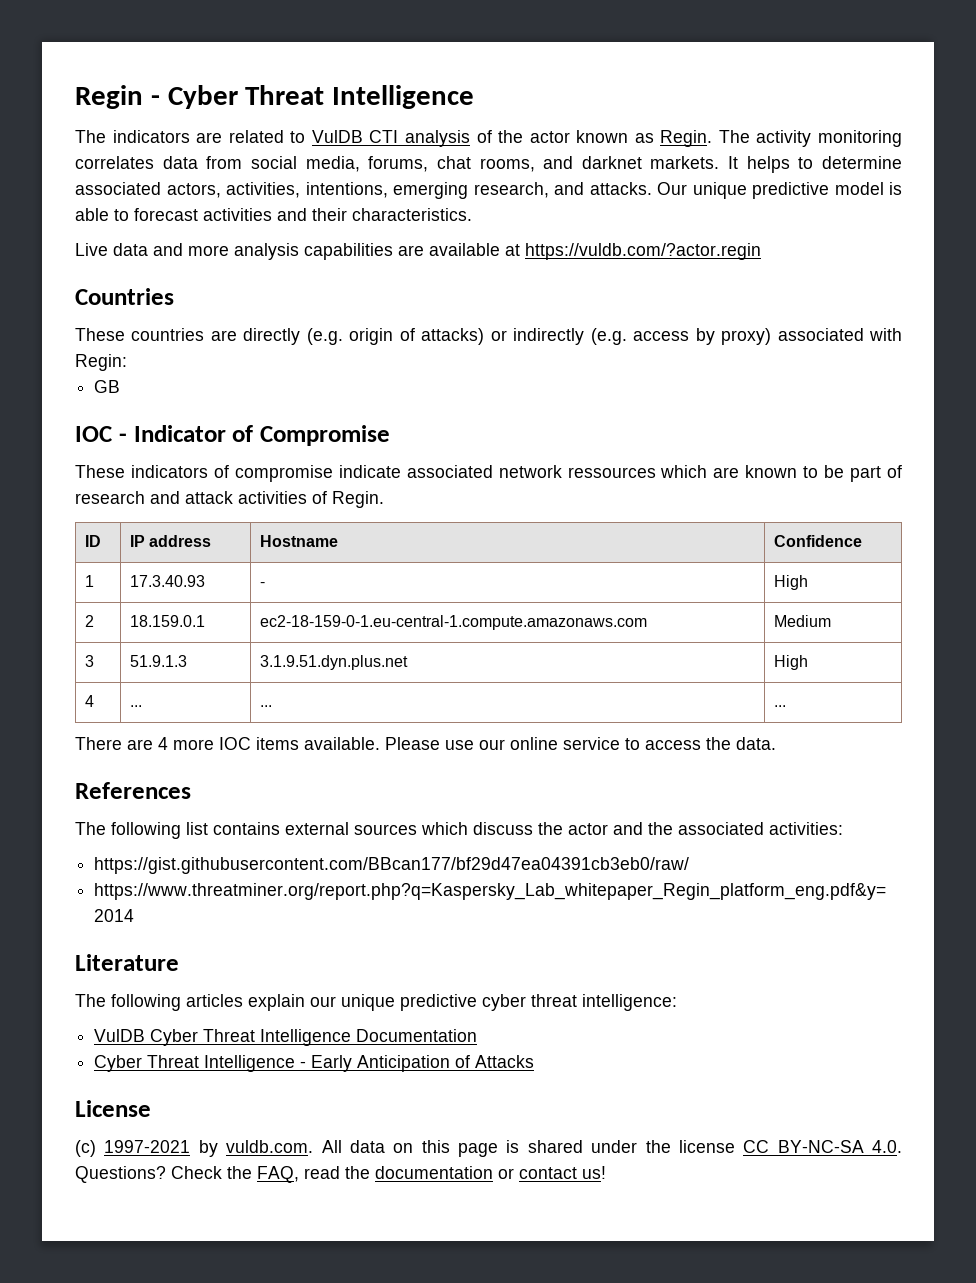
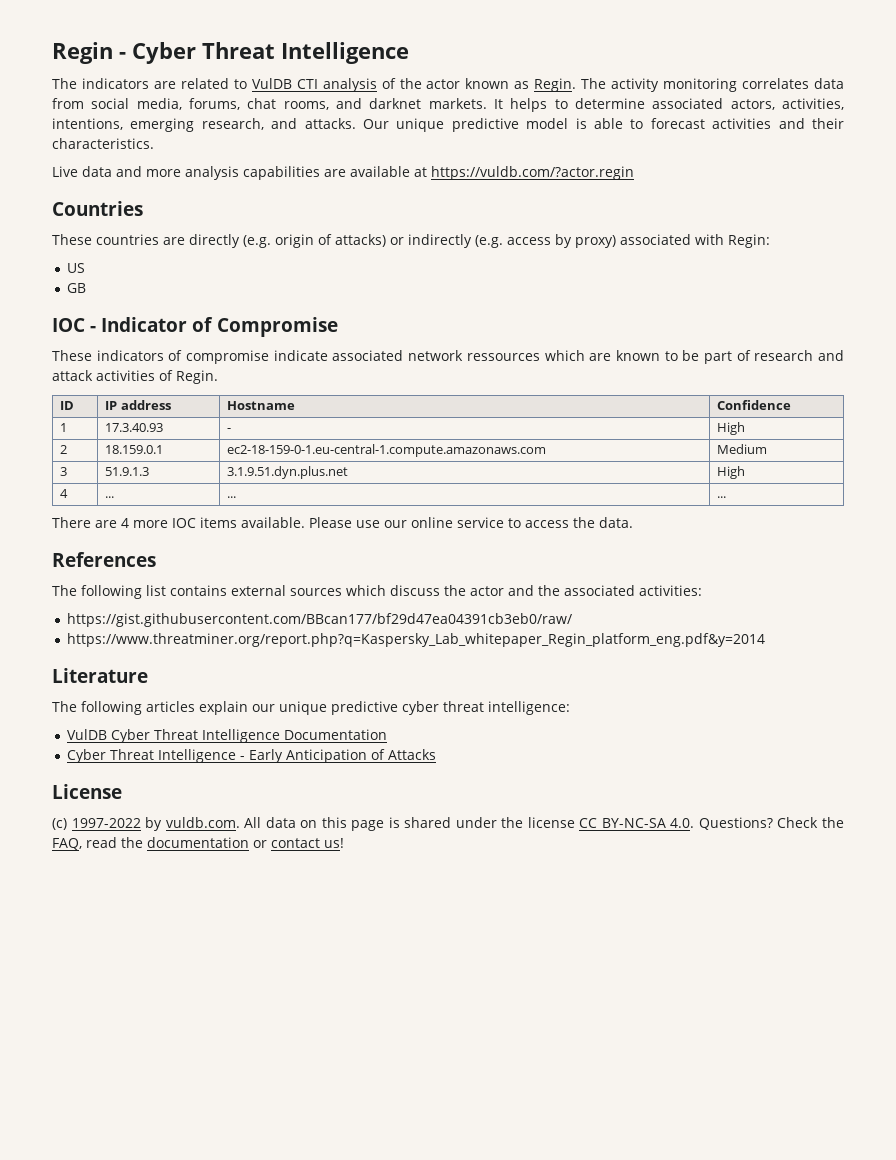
+ US
- (c) 1997-2021 by vuldb.com. All data on this page is shared under the license CC BY-NC-SA 4.0. Questions?
+ (c) 1997-2022 by vuldb.com. All data on this page is shared under the license CC BY-NC-SA 4.0. Questions?

